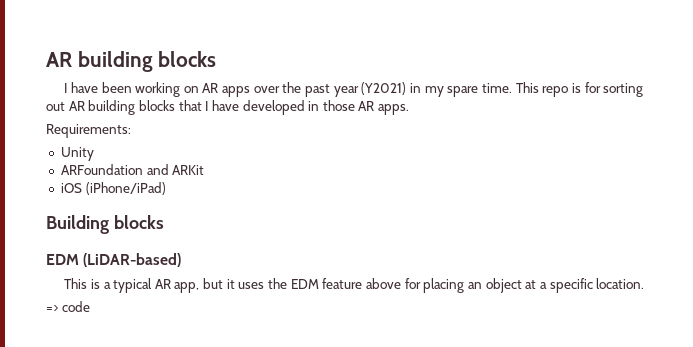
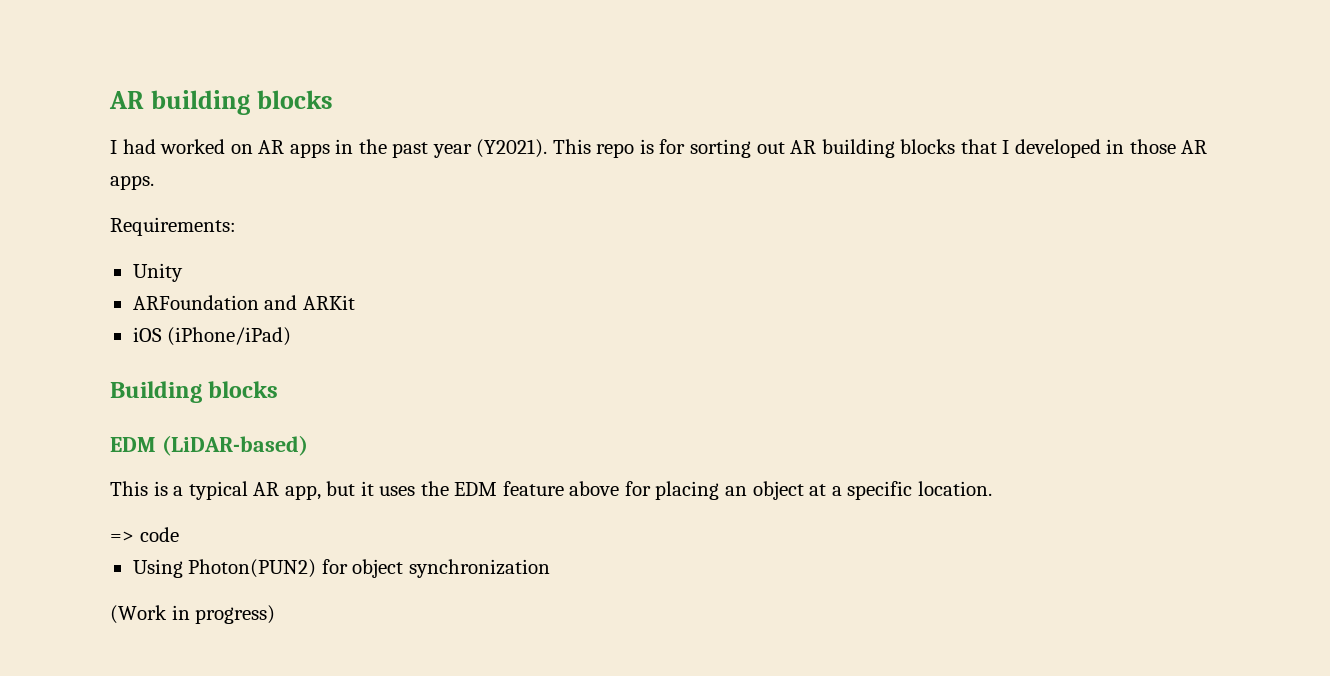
- I have been working on AR apps over the past year (Y2021) in my spare time.
+ I had worked on AR apps in the past year (Y2021).
- This repo is for sorting out AR building blocks that I have developed in those AR apps.
+ This repo is for sorting out AR building blocks that I developed in those AR apps.
+ Using Photon(PUN2) for object synchronization
+ (Work in progress)

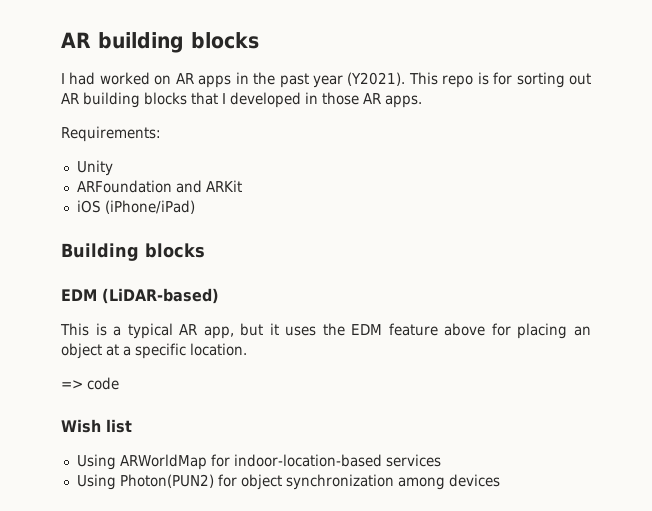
+ Wish list
+ Using ARWorldMap for indoor-location-based services
- Using Photon(PUN2) for object synchronization
- (Work in progress)
+ Using Photon(PUN2) for object synchronization among devices

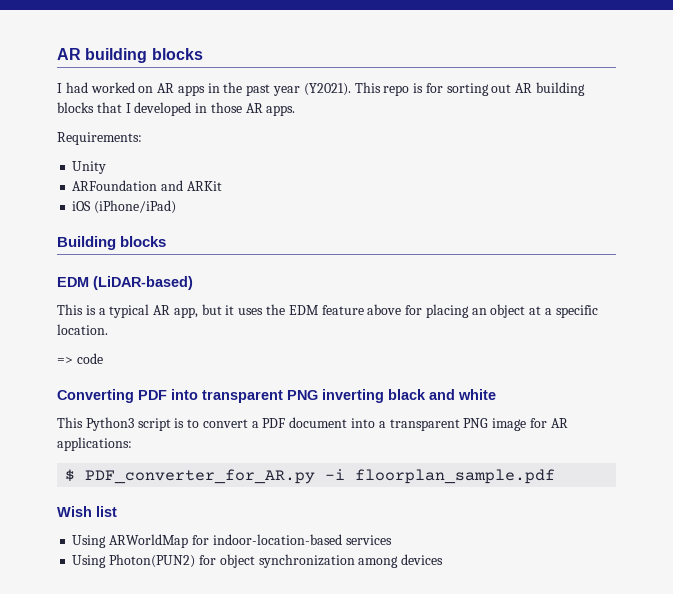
+ Converting PDF into transparent PNG inverting black and white
+ This Python3 script is to convert a PDF document into a transparent PNG image for AR applications:
+ $ PDF_converter_for_AR.py -i floorplan_sample.pdf

